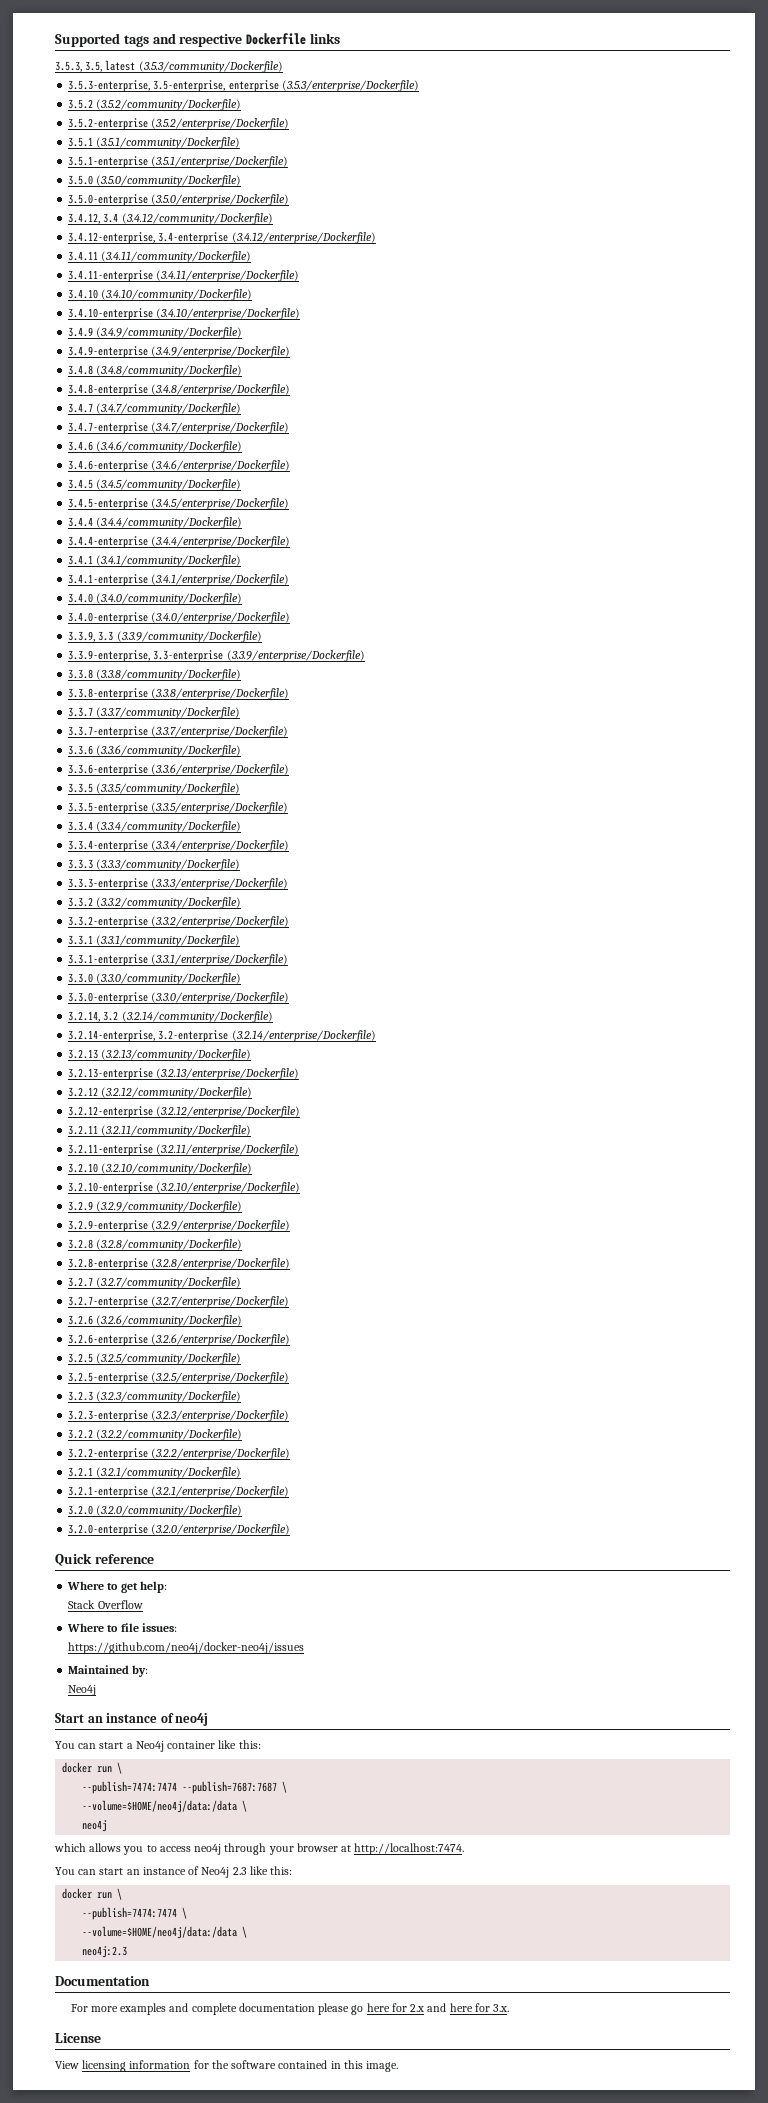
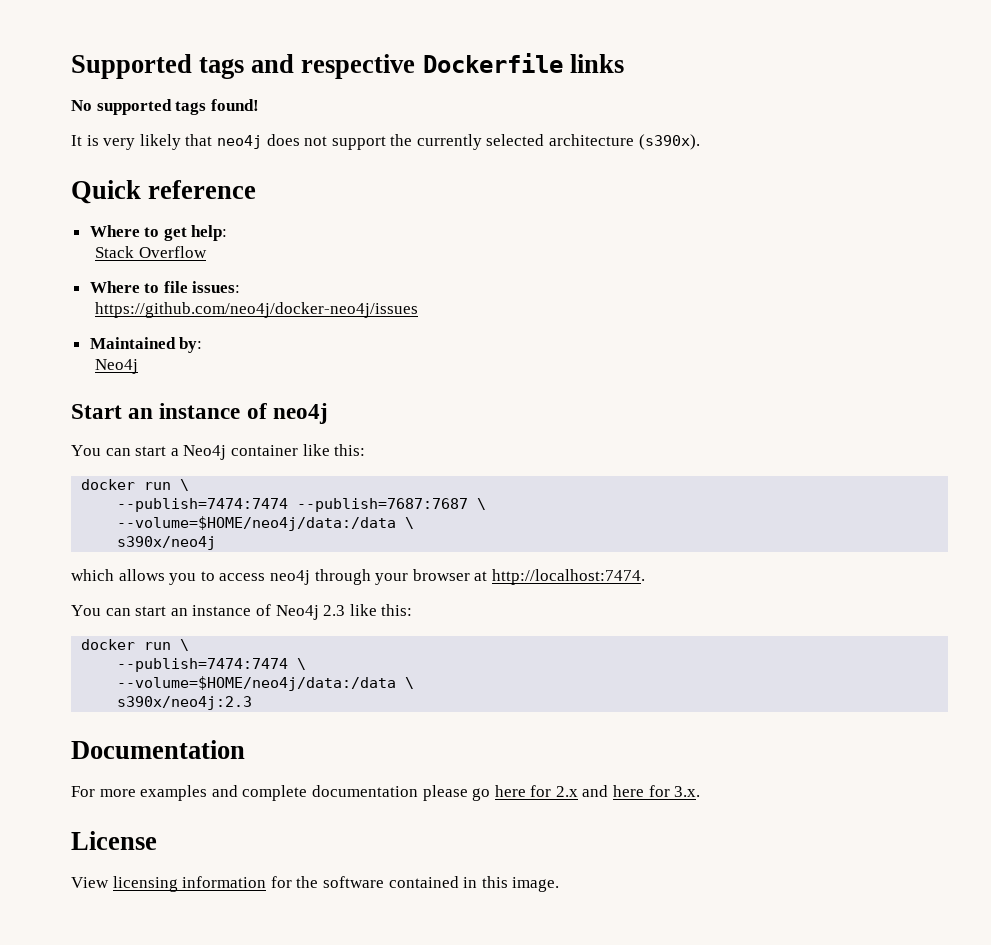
- 3.5.3, 3.5, latest (3.5.3/community/Dockerfile)
- 3.5.3-enterprise, 3.5-enterprise, enterprise (3.5.3/enterprise/Dockerfile)
- 3.5.2 (3.5.2/community/Dockerfile)
- 3.5.2-enterprise (3.5.2/enterprise/Dockerfile)
- 3.5.1 (3.5.1/community/Dockerfile)
- 3.5.1-enterprise (3.5.1/enterprise/Dockerfile)
- 3.5.0 (3.5.0/community/Dockerfile)
- 3.5.0-enterprise (3.5.0/enterprise/Dockerfile)
- 3.4.12, 3.4 (3.4.12/community/Dockerfile)
- 3.4.12-enterprise, 3.4-enterprise (3.4.12/enterprise/Dockerfile)
- 3.4.11 (3.4.11/community/Dockerfile)
- 3.4.11-enterprise (3.4.11/enterprise/Dockerfile)
- 3.4.10 (3.4.10/community/Dockerfile)
- 3.4.10-enterprise (3.4.10/enterprise/Dockerfile)
- 3.4.9 (3.4.9/community/Dockerfile)
- 3.4.9-enterprise (3.4.9/enterprise/Dockerfile)
- 3.4.8 (3.4.8/community/Dockerfile)
- 3.4.8-enterprise (3.4.8/enterprise/Dockerfile)
- 3.4.7 (3.4.7/community/Dockerfile)
- 3.4.7-enterprise (3.4.7/enterprise/Dockerfile)
- 3.4.6 (3.4.6/community/Dockerfile)
- 3.4.6-enterprise (3.4.6/enterprise/Dockerfile)
- 3.4.5 (3.4.5/community/Dockerfile)
- 3.4.5-enterprise (3.4.5/enterprise/Dockerfile)
- 3.4.4 (3.4.4/community/Dockerfile)
- 3.4.4-enterprise (3.4.4/enterprise/Dockerfile)
- 3.4.1 (3.4.1/community/Dockerfile)
- 3.4.1-enterprise (3.4.1/enterprise/Dockerfile)
- 3.4.0 (3.4.0/community/Dockerfile)
- 3.4.0-enterprise (3.4.0/enterprise/Dockerfile)
- 3.3.9, 3.3 (3.3.9/community/Dockerfile)
- 3.3.9-enterprise, 3.3-enterprise (3.3.9/enterprise/Dockerfile)
- 3.3.8 (3.3.8/community/Dockerfile)
- 3.3.8-enterprise (3.3.8/enterprise/Dockerfile)
- 3.3.7 (3.3.7/community/Dockerfile)
- 3.3.7-enterprise (3.3.7/enterprise/Dockerfile)
- 3.3.6 (3.3.6/community/Dockerfile)
- 3.3.6-enterprise (3.3.6/enterprise/Dockerfile)
- 3.3.5 (3.3.5/community/Dockerfile)
- 3.3.5-enterprise (3.3.5/enterprise/Dockerfile)
- 3.3.4 (3.3.4/community/Dockerfile)
- 3.3.4-enterprise (3.3.4/enterprise/Dockerfile)
- 3.3.3 (3.3.3/community/Dockerfile)
- 3.3.3-enterprise (3.3.3/enterprise/Dockerfile)
- 3.3.2 (3.3.2/community/Dockerfile)
- 3.3.2-enterprise (3.3.2/enterprise/Dockerfile)
- 3.3.1 (3.3.1/community/Dockerfile)
- 3.3.1-enterprise (3.3.1/enterprise/Dockerfile)
- 3.3.0 (3.3.0/community/Dockerfile)
- 3.3.0-enterprise (3.3.0/enterprise/Dockerfile)
- 3.2.14, 3.2 (3.2.14/community/Dockerfile)
- 3.2.14-enterprise, 3.2-enterprise (3.2.14/enterprise/Dockerfile)
- 3.2.13 (3.2.13/community/Dockerfile)
- 3.2.13-enterprise (3.2.13/enterprise/Dockerfile)
- 3.2.12 (3.2.12/community/Dockerfile)
- 3.2.12-enterprise (3.2.12/enterprise/Dockerfile)
- 3.2.11 (3.2.11/community/Dockerfile)
- 3.2.11-enterprise (3.2.11/enterprise/Dockerfile)
- 3.2.10 (3.2.10/community/Dockerfile)
- 3.2.10-enterprise (3.2.10/enterprise/Dockerfile)
- 3.2.9 (3.2.9/community/Dockerfile)
- 3.2.9-enterprise (3.2.9/enterprise/Dockerfile)
- 3.2.8 (3.2.8/community/Dockerfile)
- 3.2.8-enterprise (3.2.8/enterprise/Dockerfile)
- 3.2.7 (3.2.7/community/Dockerfile)
- 3.2.7-enterprise (3.2.7/enterprise/Dockerfile)
- 3.2.6 (3.2.6/community/Dockerfile)
- 3.2.6-enterprise (3.2.6/enterprise/Dockerfile)
- 3.2.5 (3.2.5/community/Dockerfile)
- 3.2.5-enterprise (3.2.5/enterprise/Dockerfile)
- 3.2.3 (3.2.3/community/Dockerfile)
- 3.2.3-enterprise (3.2.3/enterprise/Dockerfile)
- 3.2.2 (3.2.2/community/Dockerfile)
- 3.2.2-enterprise (3.2.2/enterprise/Dockerfile)
- 3.2.1 (3.2.1/community/Dockerfile)
- 3.2.1-enterprise (3.2.1/enterprise/Dockerfile)
- 3.2.0 (3.2.0/community/Dockerfile)
- 3.2.0-enterprise (3.2.0/enterprise/Dockerfile)
+ No supported tags found!
+ It is very likely that neo4j does not support the currently selected architecture (s390x).
  --publish=7474:7474 --publish=7687:7687 \
  --volume=$HOME/neo4j/data:/data \
- neo4j
+ s390x/neo4j
- neo4j:2.3
+ s390x/neo4j:2.3

